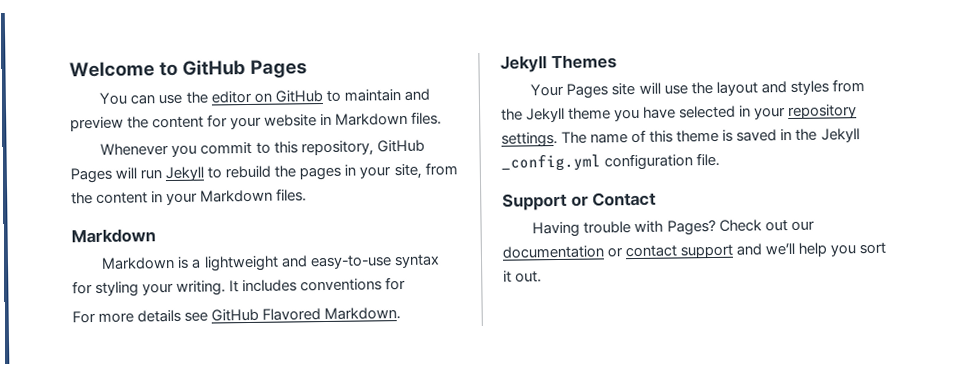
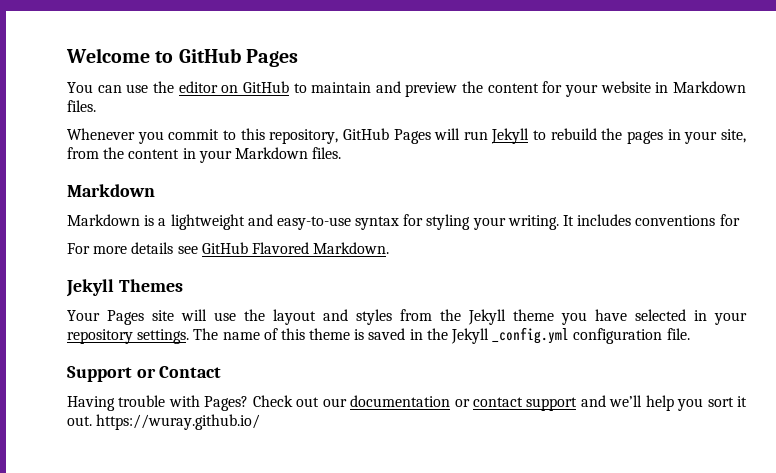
- Check out our documentation or contact support and we’ll help you sort it out.
+ Check out our documentation or contact support and we’ll help you sort it out. https://wuray.github.io/

